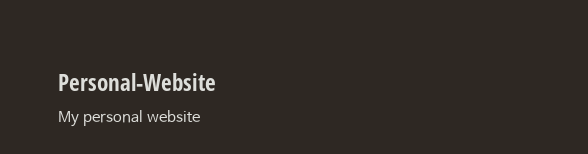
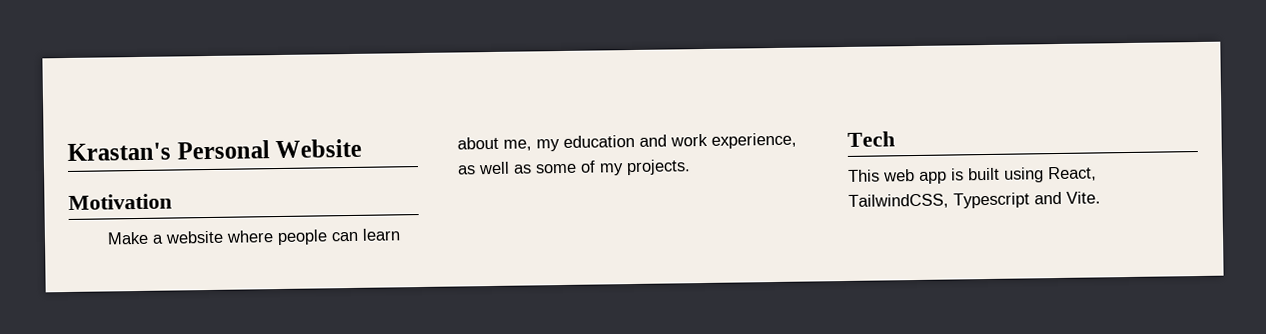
- Personal-Website
- My personal website
+ Krastan's Personal Website
+ Motivation
+ Make a website where people can learn about me, my education and work experience, as well as some of my projects.
+ Tech
+ This web app is built using React, TailwindCSS, Typescript and Vite.

